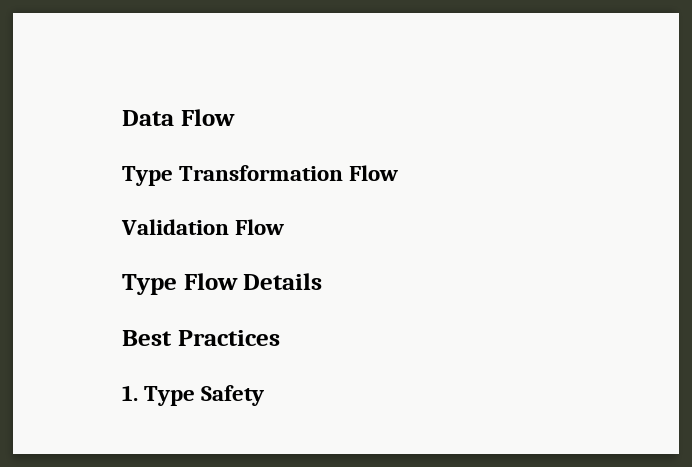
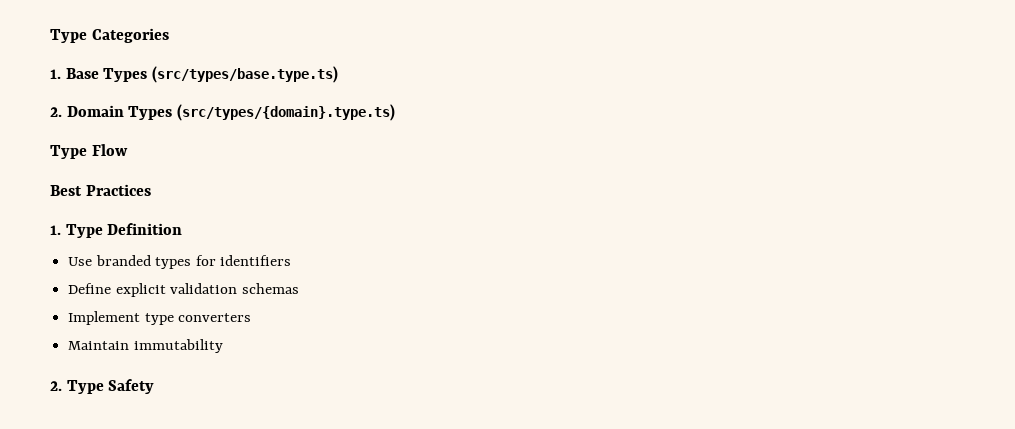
- Data Flow
- Type Transformation Flow
- Validation Flow
+ Type Categories
+ 1. Base Types (src/types/base.type.ts)
+ 2. Domain Types (src/types/{domain}.type.ts)
- Type Flow Details
+ Type Flow
- 1. Type Safety
+ 1. Type Definition
+ Use branded types for identifiers
+ Define explicit validation schemas
+ Implement type converters
+ Maintain immutability
+ 2. Type Safety

